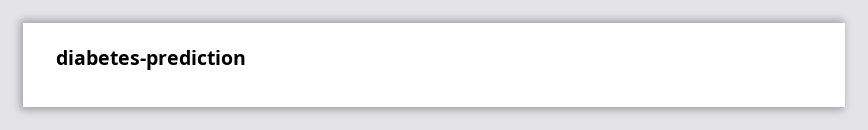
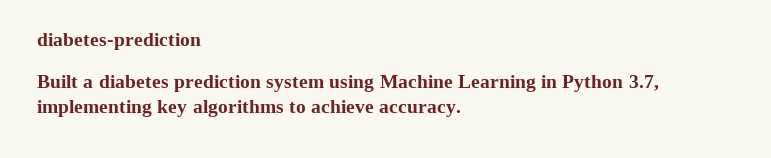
+ Built a diabetes prediction system using Machine Learning in Python 3.7, implementing key algorithms to achieve accuracy.

